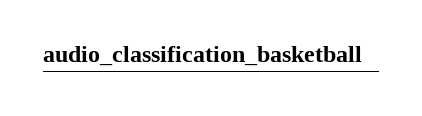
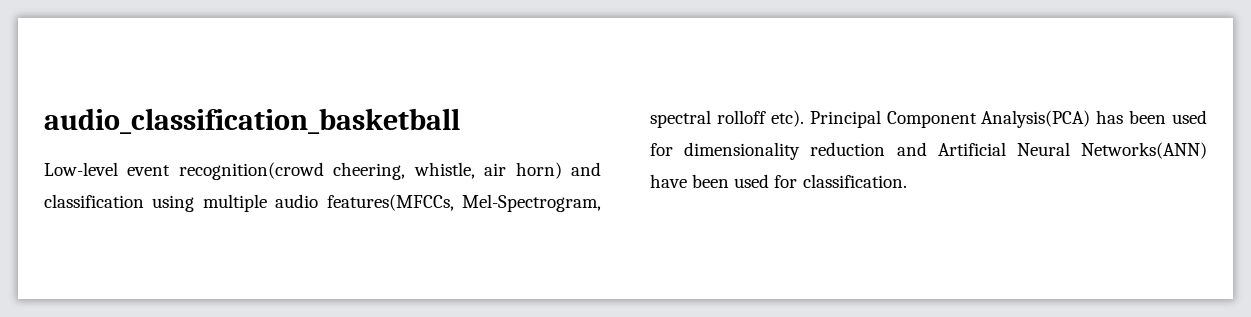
+ Low-level event recognition(crowd cheering, whistle, air horn) and classification using multiple audio features(MFCCs, Mel-Spectrogram, spectral rolloff etc). Principal Component Analysis(PCA) has been used for dimensionality reduction and Artificial Neural Networks(ANN) have been used for classification.

